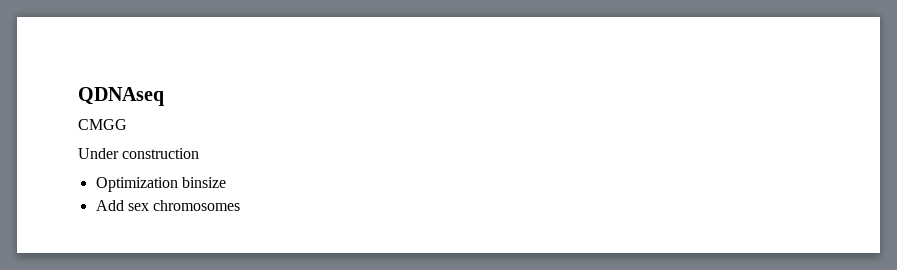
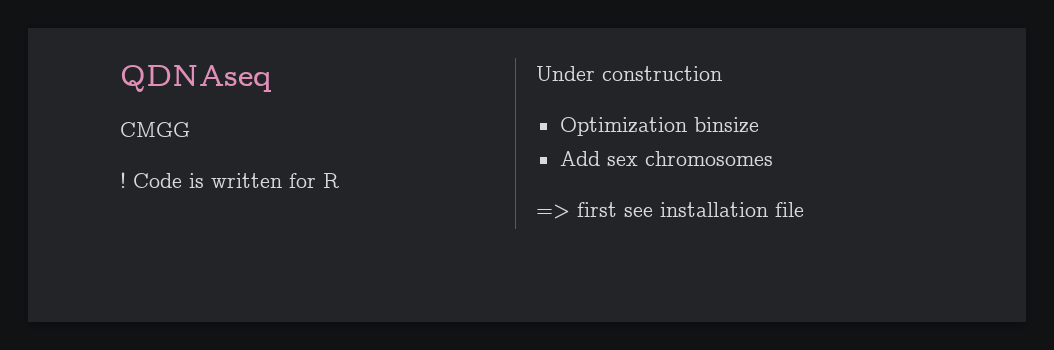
+ ! Code is written for R
+ => first see installation file

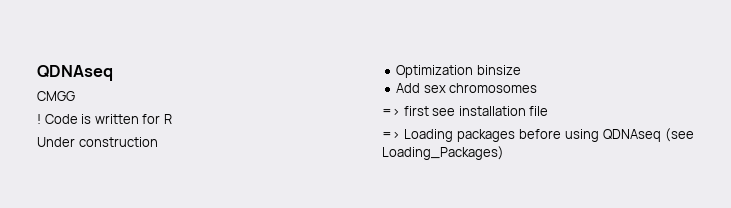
+ => Loading packages before using QDNAseq (see Loading_Packages)

